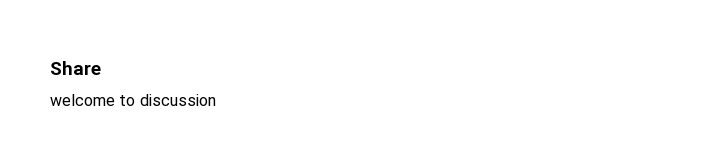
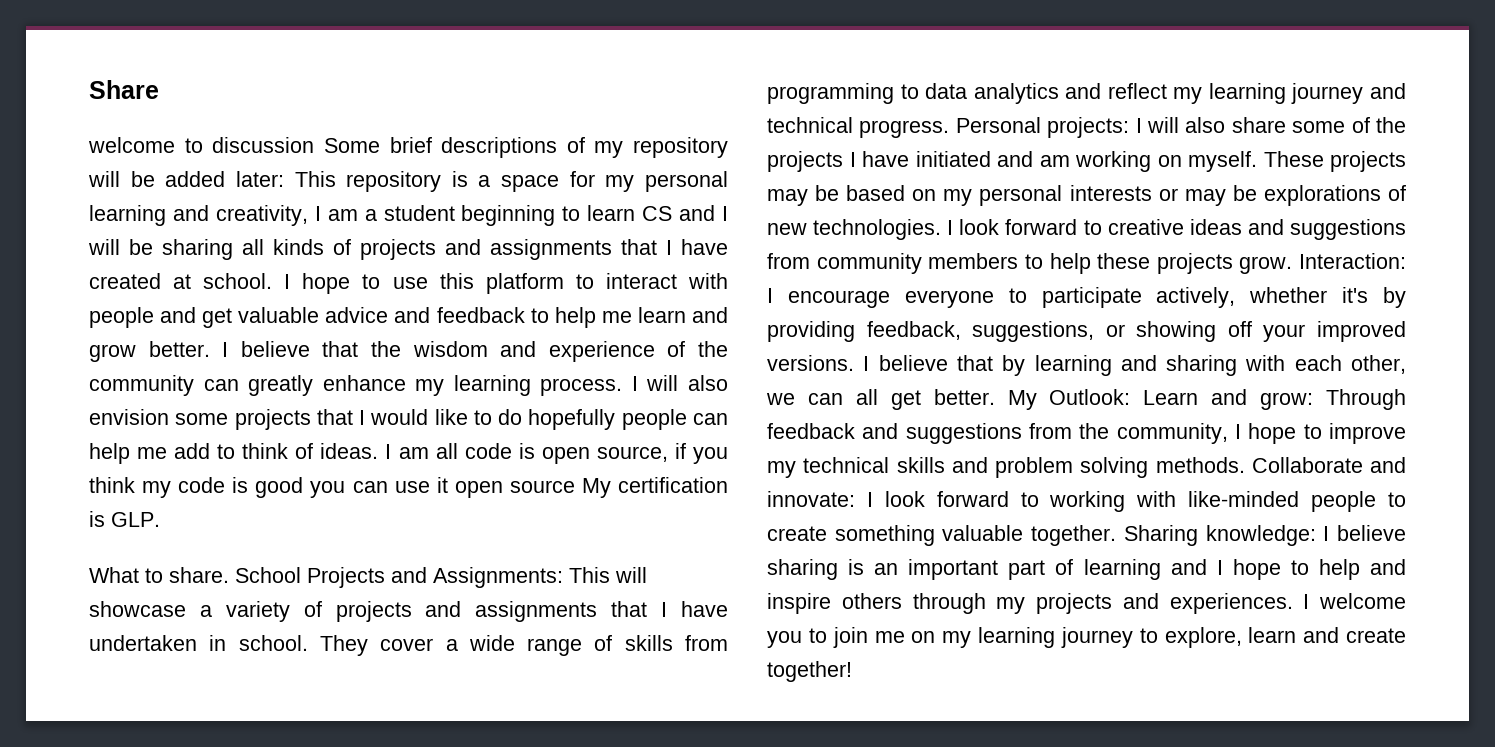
- welcome to discussion
+ welcome to discussion Some brief descriptions of my repository will be added later: This repository is a space for my personal learning and creativity, I am a student beginning to learn CS and I will be sharing all kinds of projects and assignments that I have created at school. I hope to use this platform to interact with people and get valuable advice and feedback to help me learn and grow better. I believe that the wisdom and experience of the community can greatly enhance my learning process. I will also envision some projects that I would like to do hopefully people can help me add to think of ideas. I am all code is open source, if you think my code is good you can use it open source My certification is GLP.
+ What to share. School Projects and Assignments: This will showcase a variety of projects and assignments that I have undertaken in school. They cover a wide range of skills from programming to data analytics and reflect my learning journey and technical progress. Personal projects: I will also share some of the projects I have initiated and am working on myself. These projects may be based on my personal interests or may be explorations of new technologies. I look forward to creative ideas and suggestions from community members to help these projects grow. Interaction: I encourage everyone to participate actively, whether it's by providing feedback, suggestions, or showing off your improved versions. I believe that by learning and sharing with each other, we can all get better. My Outlook: Learn and grow: Through feedback and suggestions from the community, I hope to improve my technical skills and problem solving methods. Collaborate and innovate: I look forward to working with like-minded people to create something valuable together. Sharing knowledge: I believe sharing is an important part of learning and I hope to help and inspire others through my projects and experiences. I welcome you to join me on my learning journey to explore, learn and create together!

